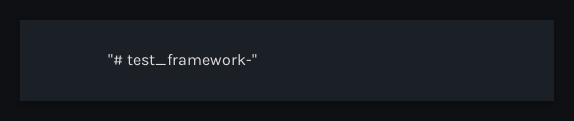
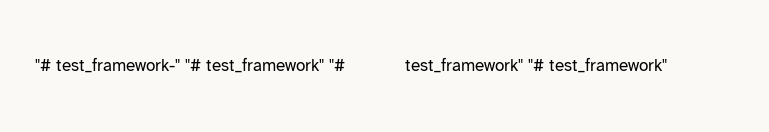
- "# test_framework-"
+ "# test_framework-" "# test_framework" "# test_framework" "# test_framework"

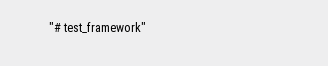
- "# test_framework-" "# test_framework" "# test_framework" "# test_framework"
+ "# test_framework"

